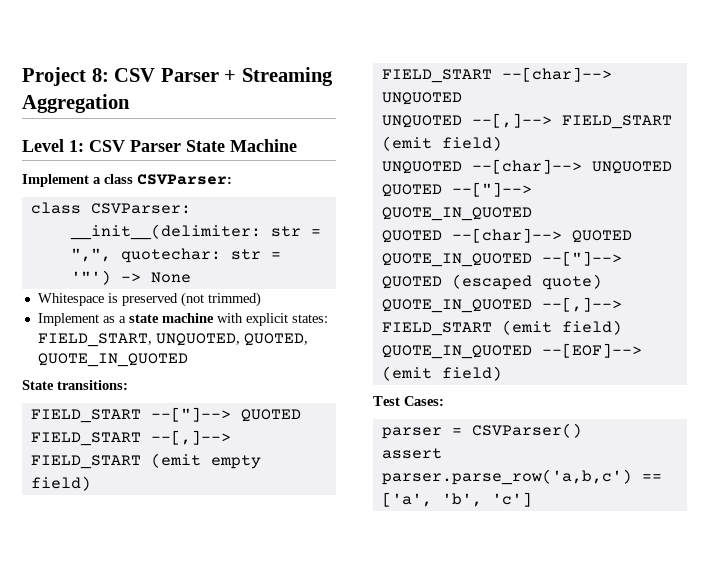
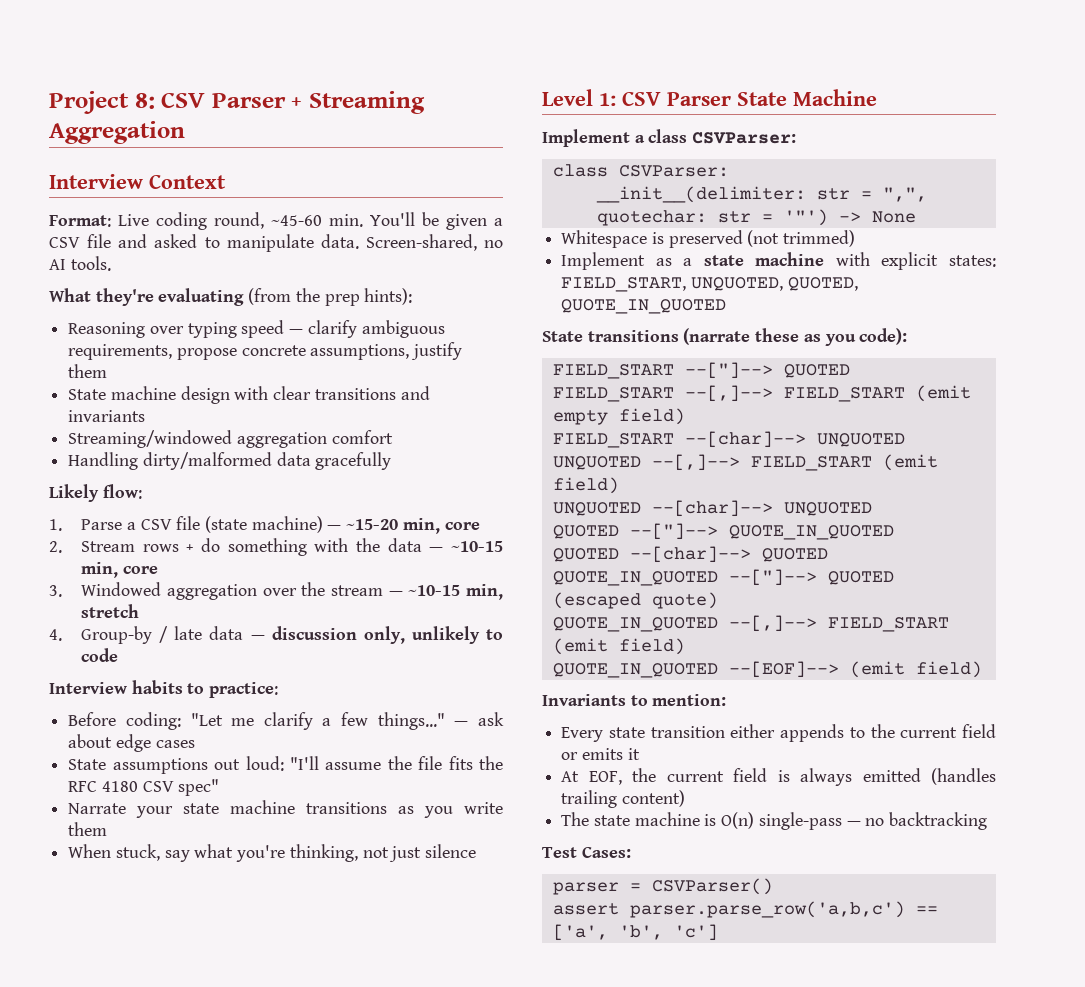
+ Interview Context
+ Format: Live coding round, ~45-60 min. You'll be given a CSV file and asked to manipulate data. Screen-shared, no AI tools.
+ What they're evaluating (from the prep hints):
+ Reasoning over typing speed — clarify ambiguous requirements, propose concrete assumptions, justify them
+ State machine design with clear transitions and invariants
+ Streaming/windowed aggregation comfort
+ Handling dirty/malformed data gracefully
+ Likely flow:
+ 1. Parse a CSV file (state machine) — ~15-20 min, core
+ 2. Stream rows + do something with the data — ~10-15 min, core
+ 3. Windowed aggregation over the stream — ~10-15 min, stretch
+ 4. Group-by / late data — discussion only, unlikely to code
+ Interview habits to practice:
+ Before coding: "Let me clarify a few things..." — ask about edge cases
+ State assumptions out loud: "I'll assume the file fits the RFC 4180 CSV spec"
+ Narrate your state machine transitions as you write them
+ When stuck, say what you're thinking, not just silence
- State transitions:
+ State transitions (narrate these as you code):
+ Invariants to mention:
+ Every state transition either appends to the current field or emits it
+ At EOF, the current field is always emitted (handles trailing content)
+ The state machine is O(n) single-pass — no backtracking

